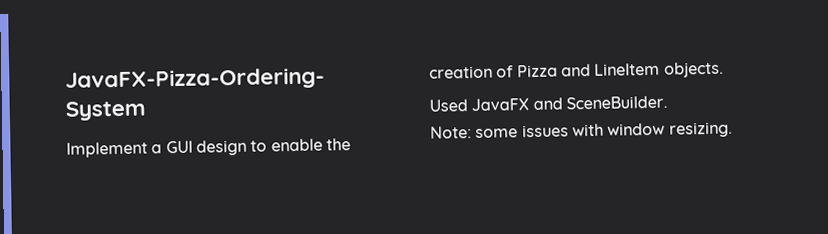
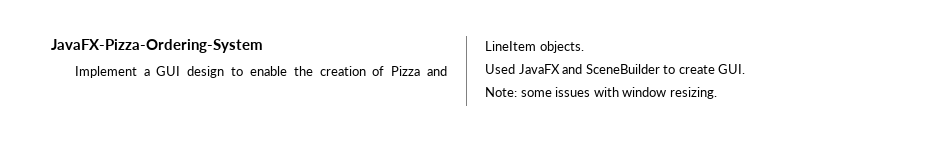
- Used JavaFX and SceneBuilder.
+ Used JavaFX and SceneBuilder to create GUI.

